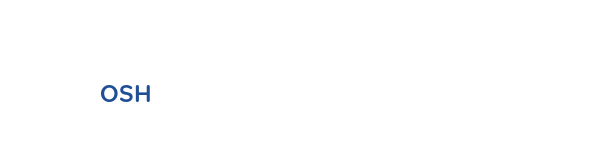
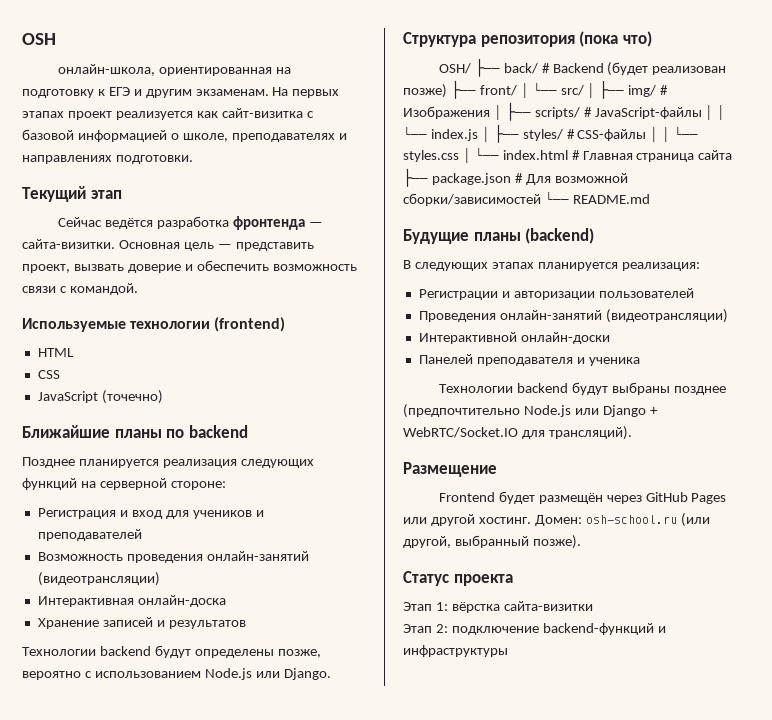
+ онлайн-школа, ориентированная на подготовку к ЕГЭ и другим экзаменам. На первых этапах проект реализуется как сайт-визитка с базовой информацией о школе, преподавателях и направлениях подготовки.
+ Текущий этап
+ Сейчас ведётся разработка фронтенда — сайта-визитки. Основная цель — представить проект, вызвать доверие и обеспечить возможность связи с командой.
+ Используемые технологии (frontend)
+ HTML
+ CSS
+ JavaScript (точечно)
+ Ближайшие планы по backend
+ Позднее планируется реализация следующих функций на серверной стороне:
+ Регистрация и вход для учеников и преподавателей
+ Возможность проведения онлайн-занятий (видеотрансляции)
+ Интерактивная онлайн-доска
+ Хранение записей и результатов
+ Технологии backend будут определены позже, вероятно с использованием Node.js или Django.
+ Структура репозитория (пока что)
+ OSH/ ├── back/ # Backend (будет реализован позже) ├── front/ │ └── src/ │ ├── img/ # Изображения │ ├── scripts/ # JavaScript-файлы │ │ └── index.js │ ├── styles/ # CSS-файлы │ │ └── styles.css │ └── index.html # Главная страница сайта ├── package.json # Для возможной сборки/зависимостей └── README.md
+ Будущие планы (backend)
+ В следующих этапах планируется реализация:
+ Регистрации и авторизации пользователей
+ Проведения онлайн-занятий (видеотрансляции)
+ Интерактивной онлайн-доски
+ Панелей преподавателя и ученика
+ Технологии backend будут выбраны позднее (предпочтительно Node.js или Django + WebRTC/Socket.IO для трансляций).
+ Размещение
+ Frontend будет размещён через GitHub Pages или другой хостинг. Домен: osh-school.ru (или другой, выбранный позже).
+ Статус проекта
+ Этап 1: вёрстка сайта-визитки
+ Этап 2: подключение backend-функций и инфраструктуры

